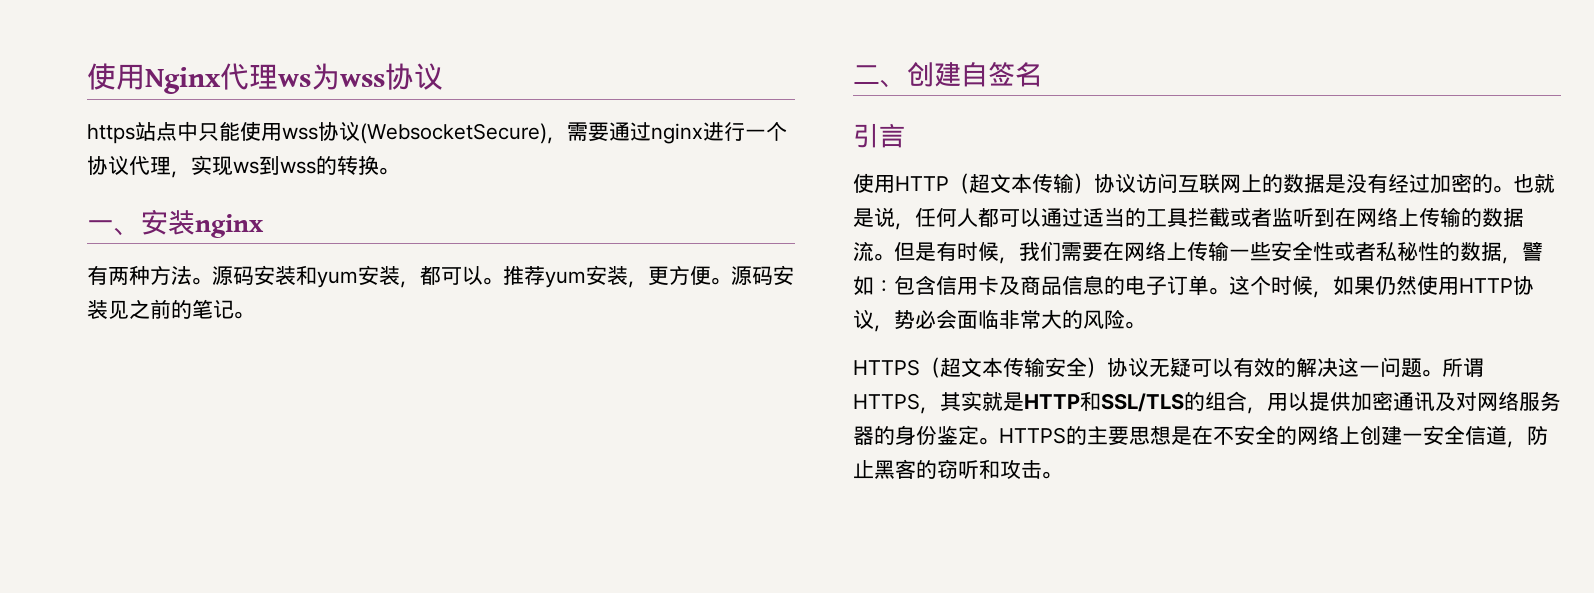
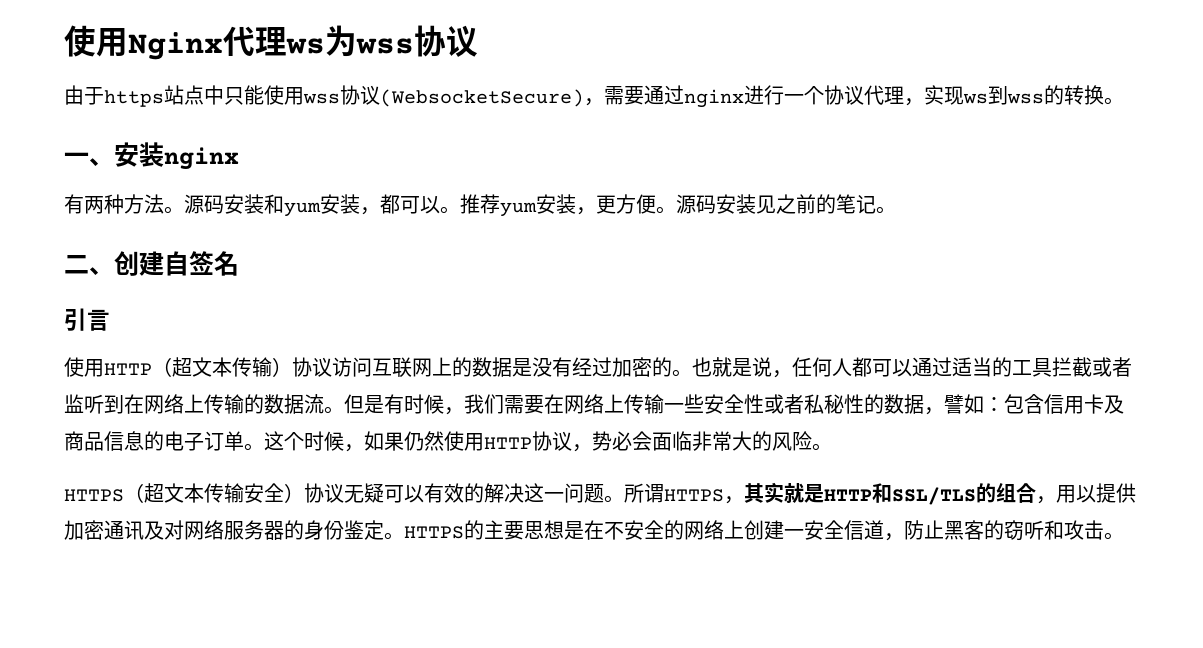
- https站点中只能使用wss协议(WebsocketSecure)，需要通过nginx进行一个协议代理，实现ws到wss的转换。
+ 由于https站点中只能使用wss协议(WebsocketSecure)，需要通过nginx进行一个协议代理，实现ws到wss的转换。

